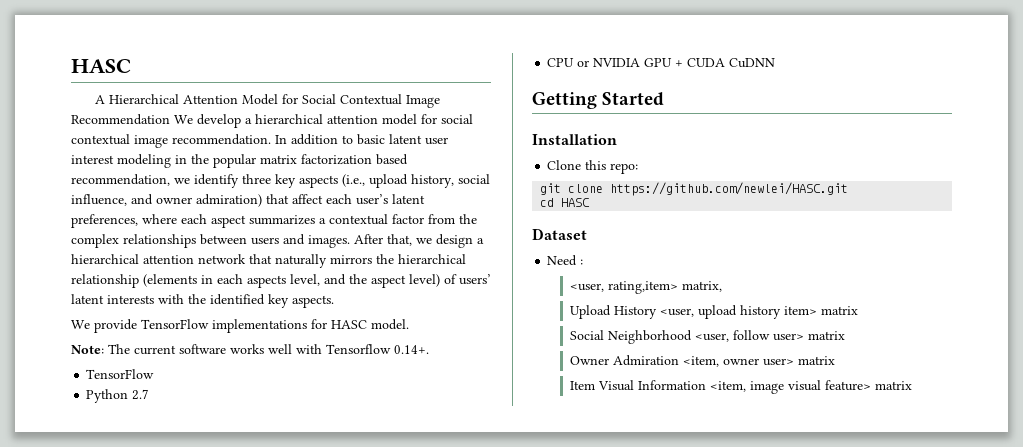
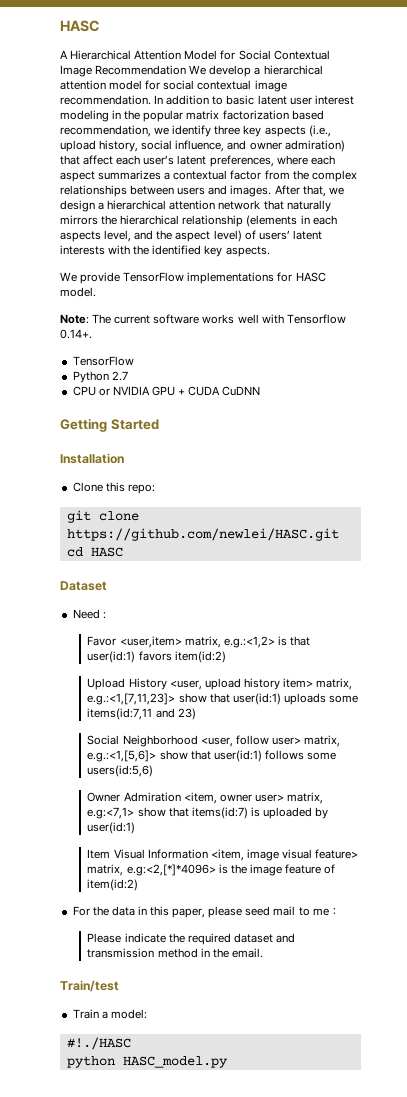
- <user, rating,item> matrix,
+ Favor <user,item> matrix, e.g.:<1,2> is that user(id:1) favors item(id:2)
- Upload History <user, upload history item> matrix
+ Upload History <user, upload history item> matrix, e.g.:<1,[7,11,23]> show that user(id:1) uploads some items(id:7,11 and 23)
- Social Neighborhood <user, follow user> matrix
+ Social Neighborhood <user, follow user> matrix, e.g.:<1,[5,6]> show that user(id:1) follows some users(id:5,6)
- Owner Admiration <item, owner user> matrix
+ Owner Admiration <item, owner user> matrix, e.g:<7,1> show that items(id:7) is uploaded by user(id:1)
- Item Visual Information <item, image visual feature> matrix
+ Item Visual Information <item, image visual feature> matrix, e.g:<2,[*]*4096> is the image feature of item(id:2)
+ For the data in this paper, please seed mail to me：
+ Please indicate the required dataset and transmission method in the email.
+ Train/test
+ Train a model:
+ #!./HASC
+ python HASC_model.py

